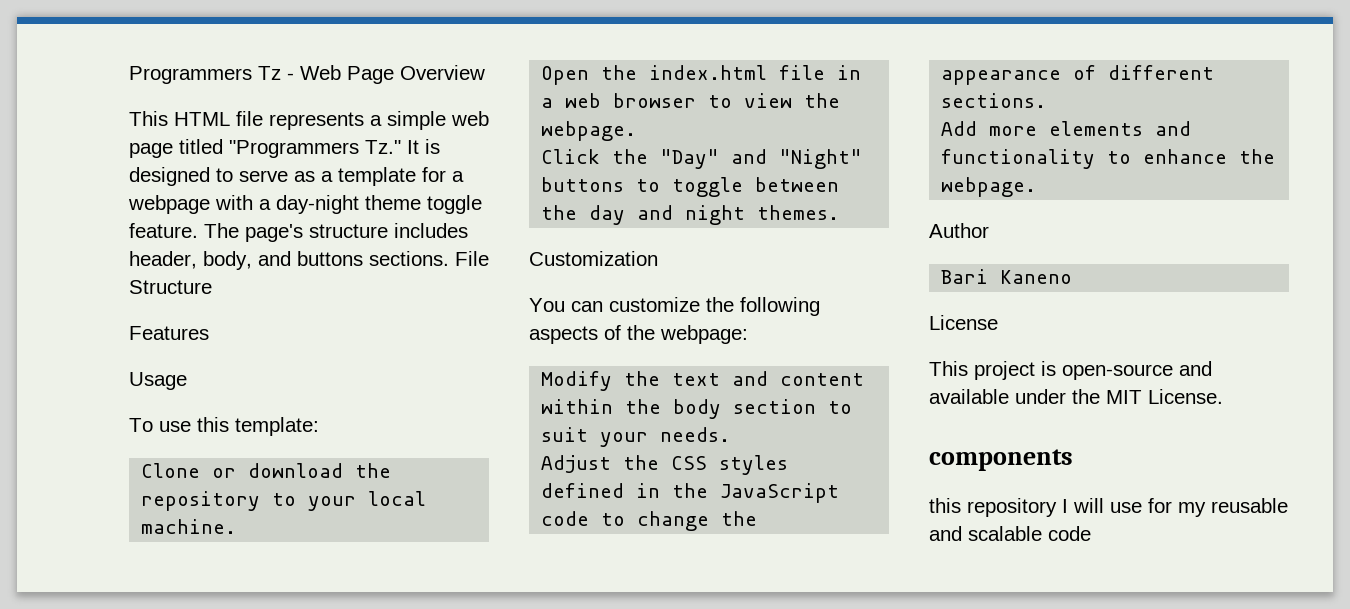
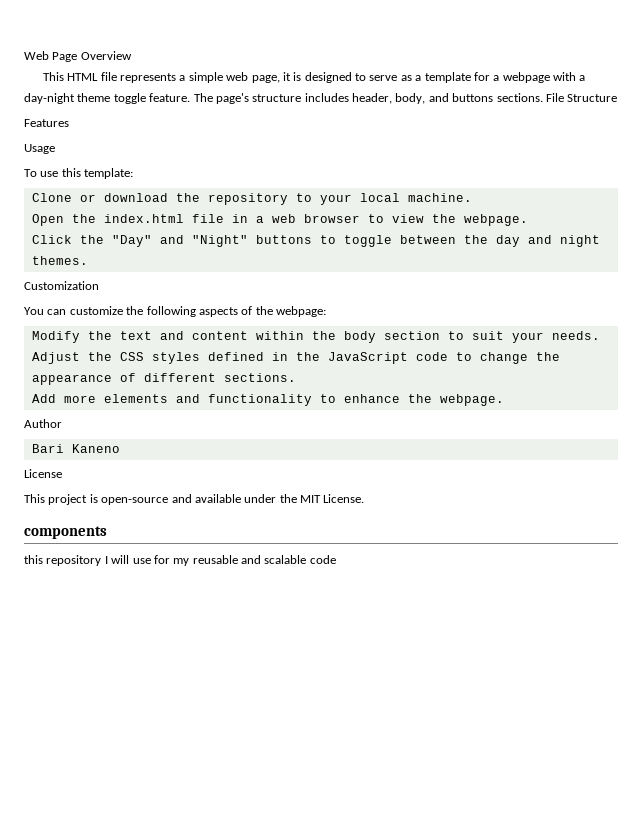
- Programmers Tz - Web Page Overview
+ Web Page Overview
- This HTML file represents a simple web page titled "Programmers Tz." It is designed to serve as a template for a webpage with a day-night theme toggle feature.
+ This HTML file represents a simple web page, it is designed to serve as a template for a webpage with a day-night theme toggle feature.

